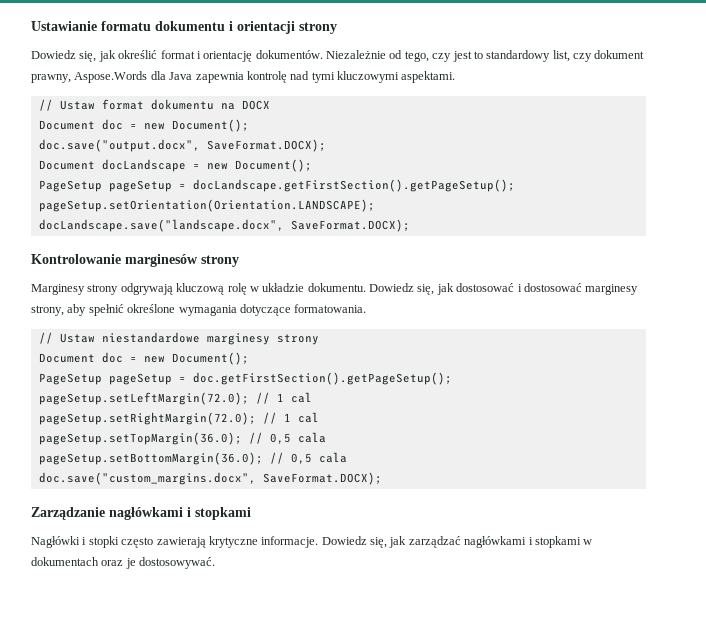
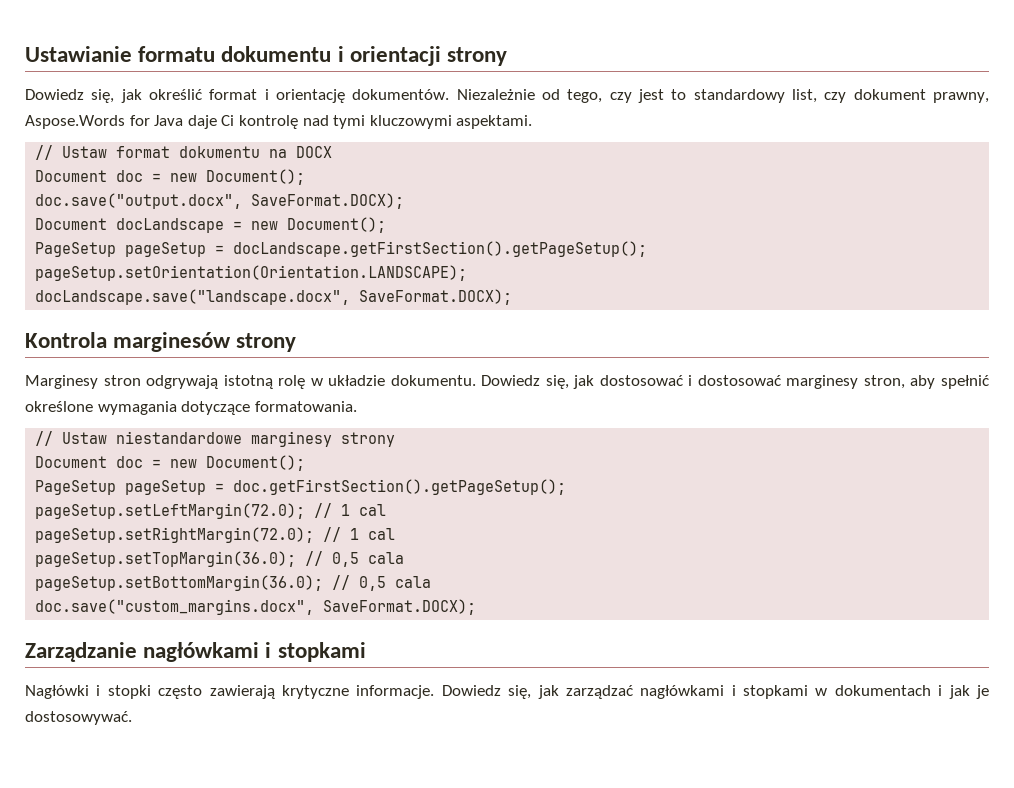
- Niezależnie od tego, czy jest to standardowy list, czy dokument prawny, Aspose.Words dla Java zapewnia kontrolę nad tymi kluczowymi aspektami.
+ Niezależnie od tego, czy jest to standardowy list, czy dokument prawny, Aspose.Words for Java daje Ci kontrolę nad tymi kluczowymi aspektami.
- Kontrolowanie marginesów strony
+ Kontrola marginesów strony
- Marginesy strony odgrywają kluczową rolę w układzie dokumentu.
+ Marginesy stron odgrywają istotną rolę w układzie dokumentu.
- Dowiedz się, jak dostosować i dostosować marginesy strony, aby spełnić określone wymagania dotyczące formatowania.
+ Dowiedz się, jak dostosować i dostosować marginesy stron, aby spełnić określone wymagania dotyczące formatowania.
- Dowiedz się, jak zarządzać nagłówkami i stopkami w dokumentach oraz je dostosowywać.
+ Dowiedz się, jak zarządzać nagłówkami i stopkami w dokumentach i jak je dostosowywać.

